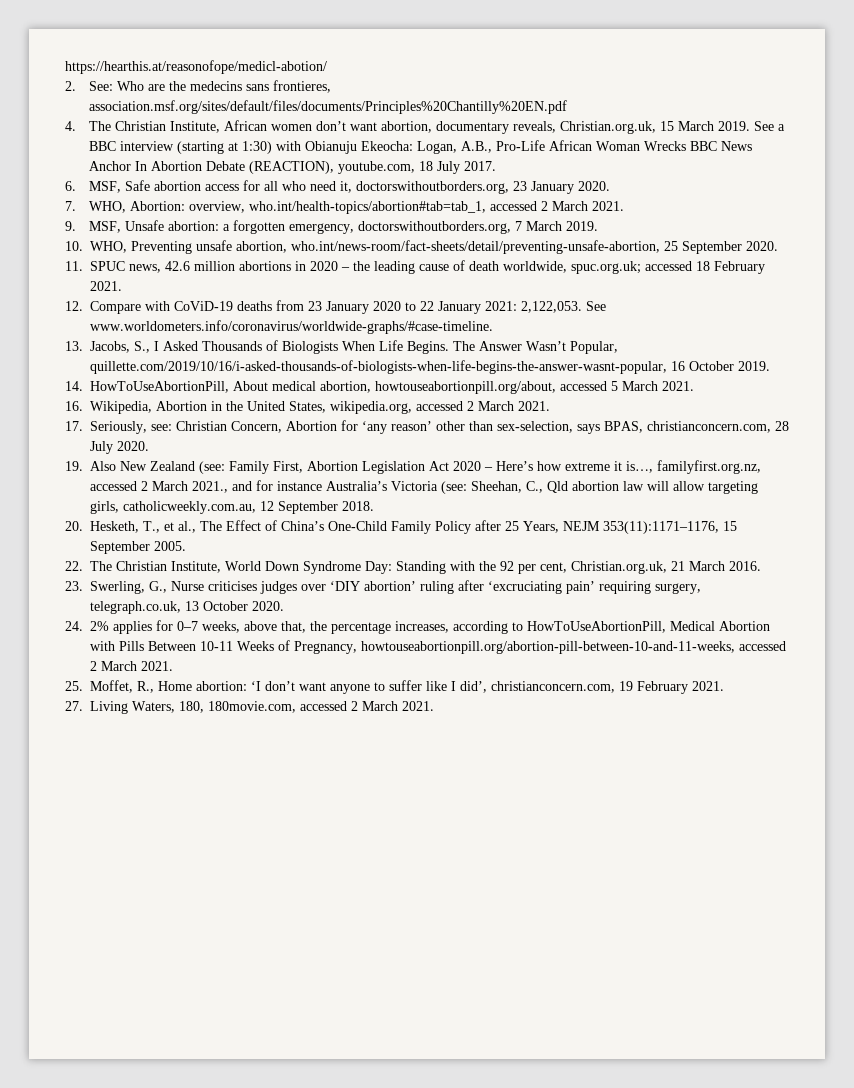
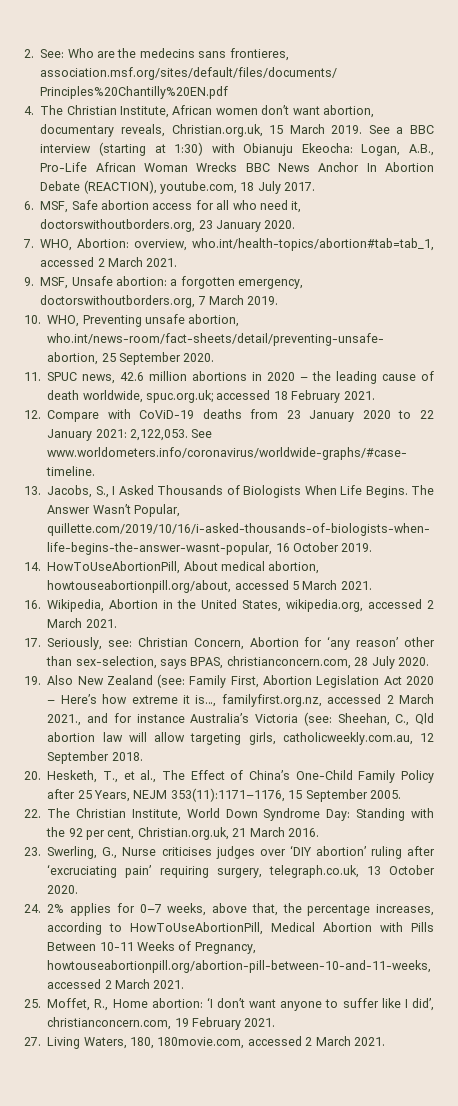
- https://hearthis.at/reasonofope/medicl-abotion/

